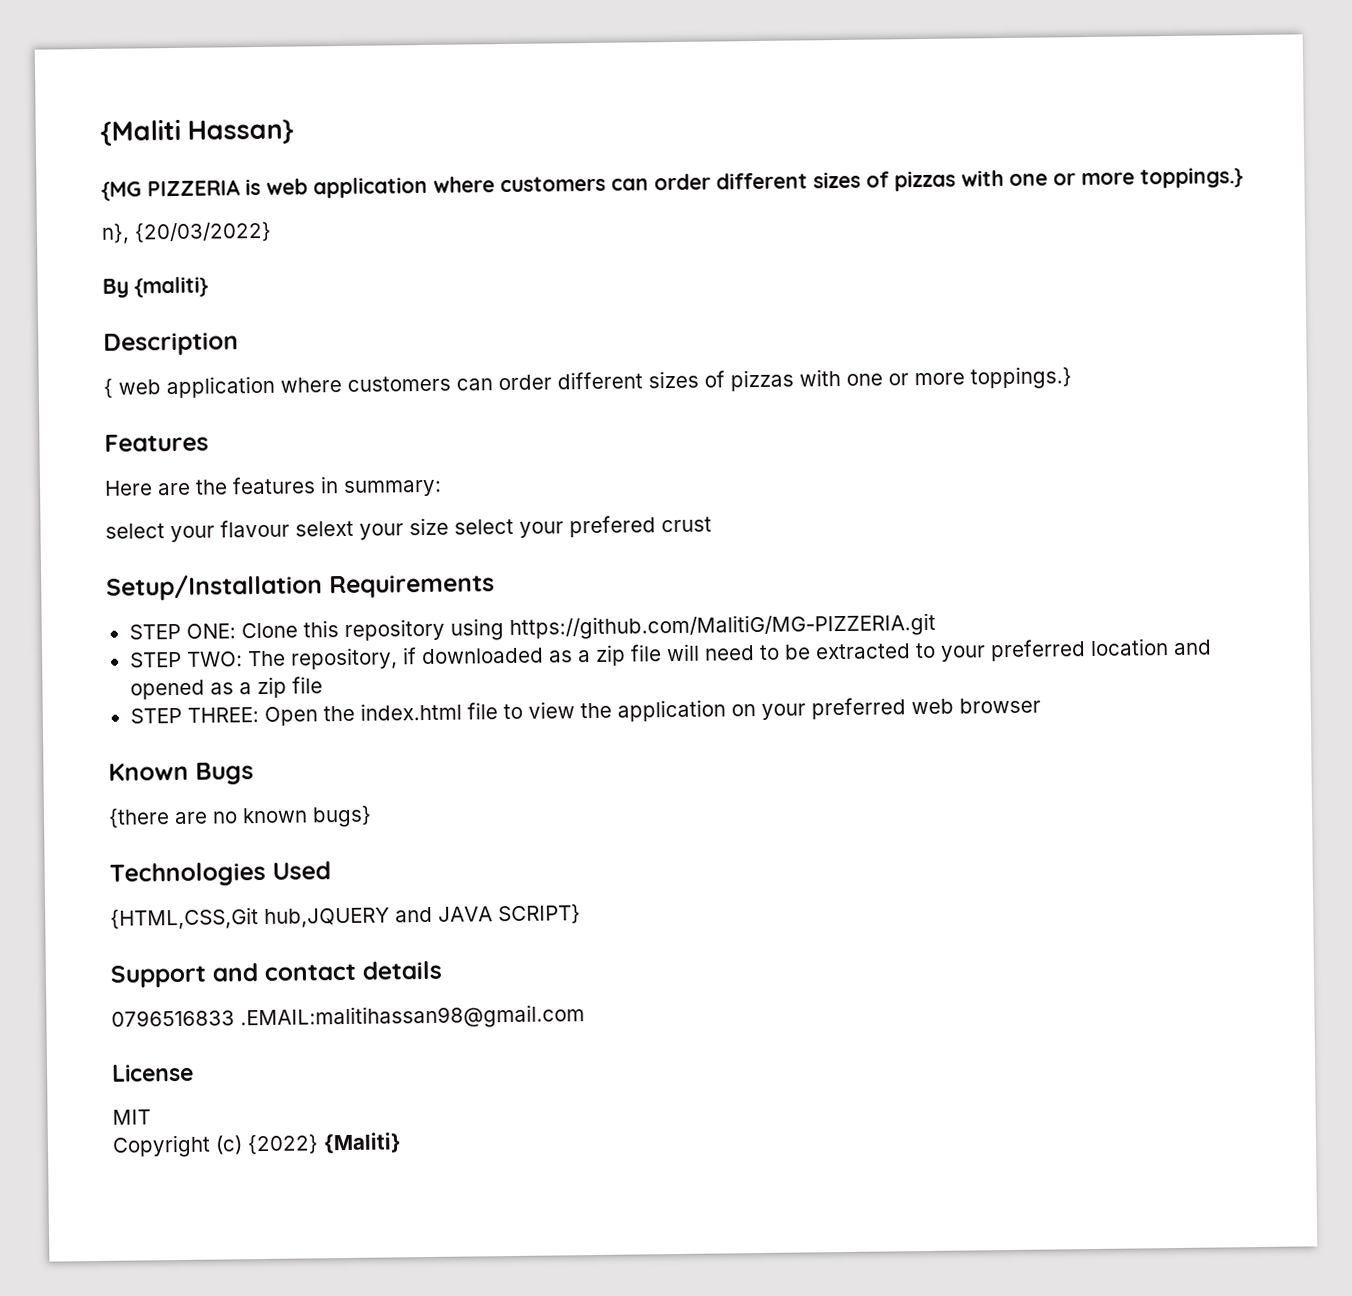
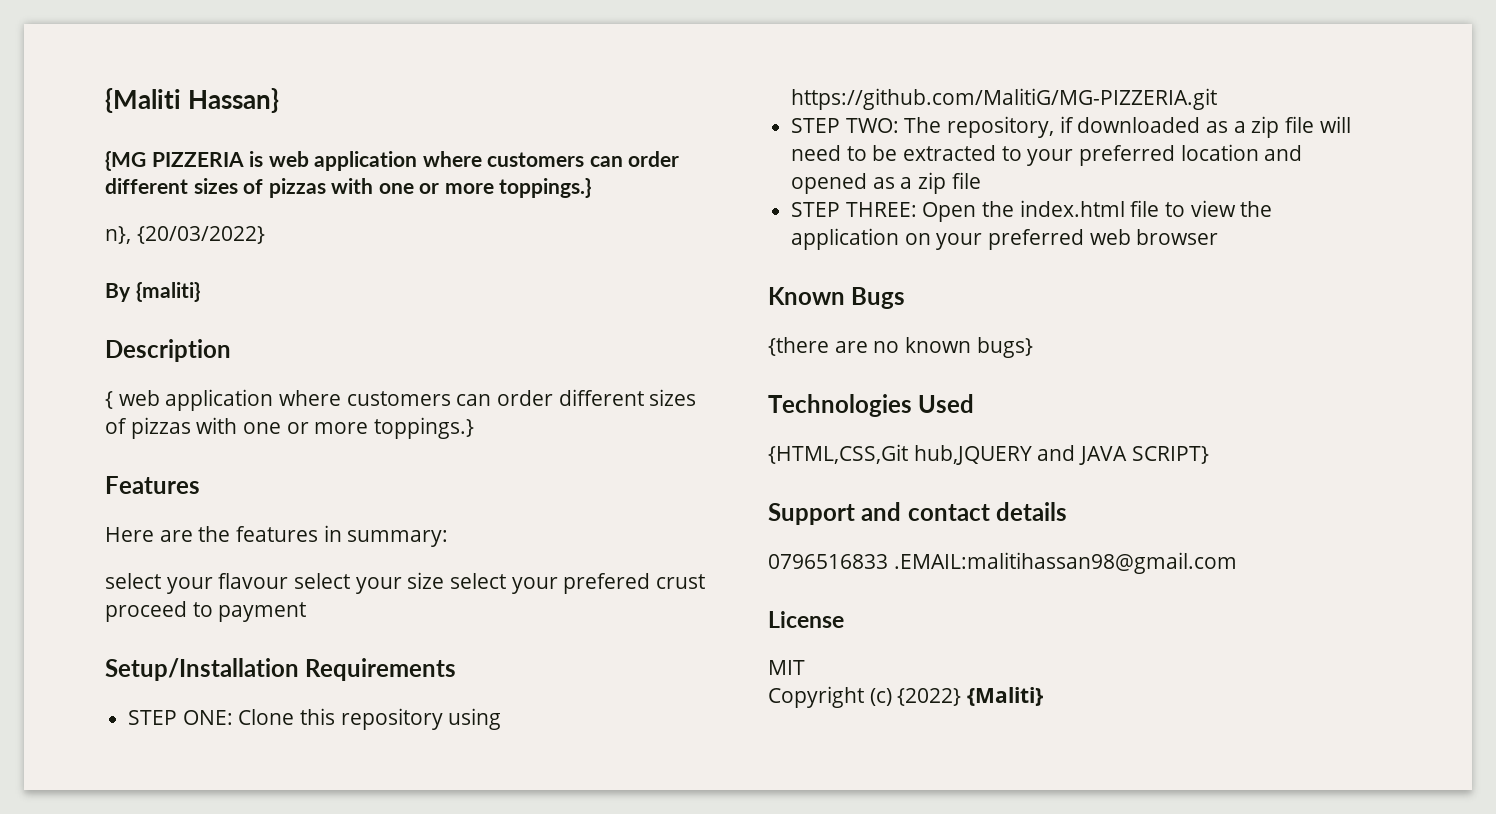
- select your flavour selext your size select your prefered crust
+ select your flavour select your size select your prefered crust proceed to payment

